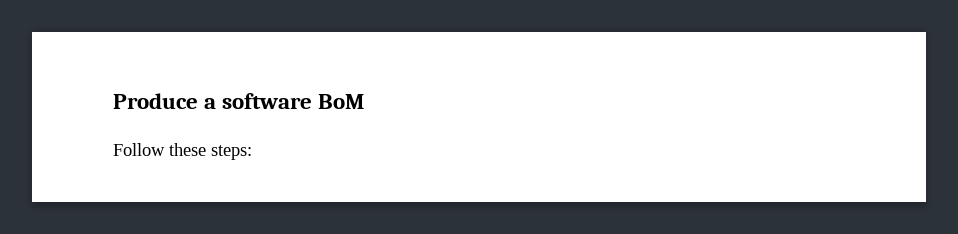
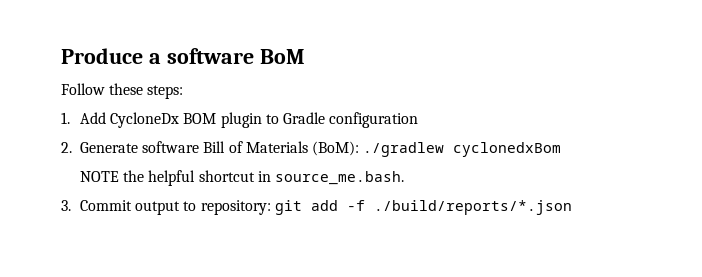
+ 1. Add CycloneDx BOM plugin to Gradle configuration
+ 2. Generate software Bill of Materials (BoM): ./gradlew cyclonedxBom
+ NOTE the helpful shortcut in source_me.bash.
+ 3. Commit output to repository: git add -f ./build/reports/*.json

